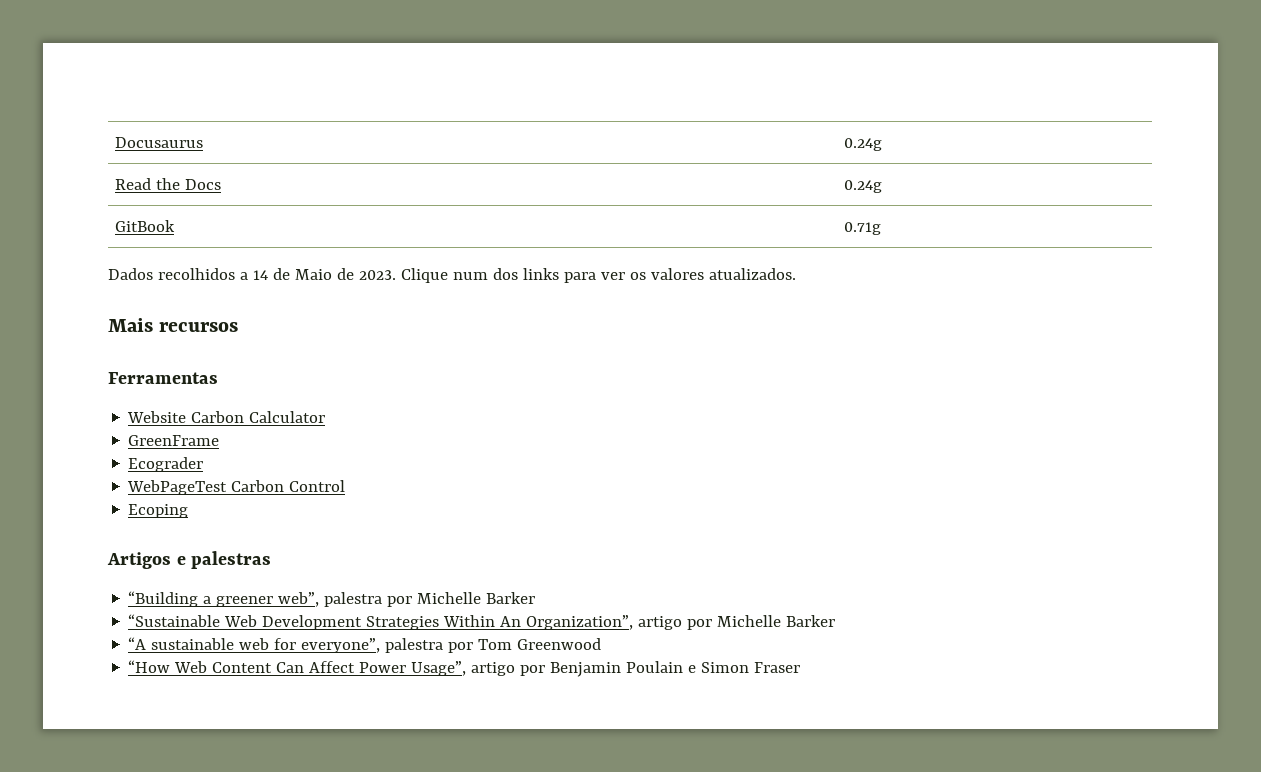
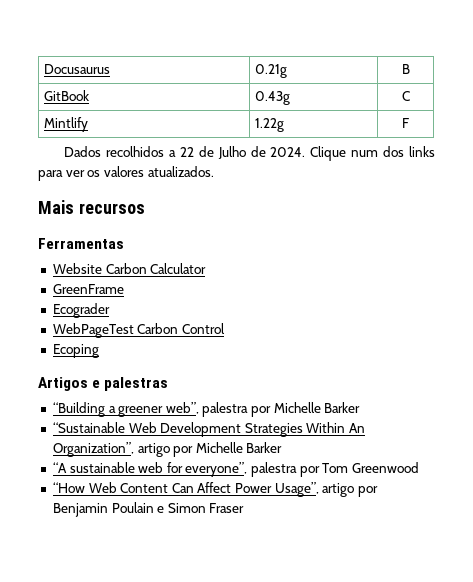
- Docusaurus | 0.24g
- Read the Docs | 0.24g
- GitBook | 0.71g
- Dados recolhidos a 14 de Maio de 2023.
+ Docusaurus | 0.21g | B
+ GitBook | 0.43g | C
+ Mintlify | 1.22g | F
+ Dados recolhidos a 22 de Julho de 2024.

